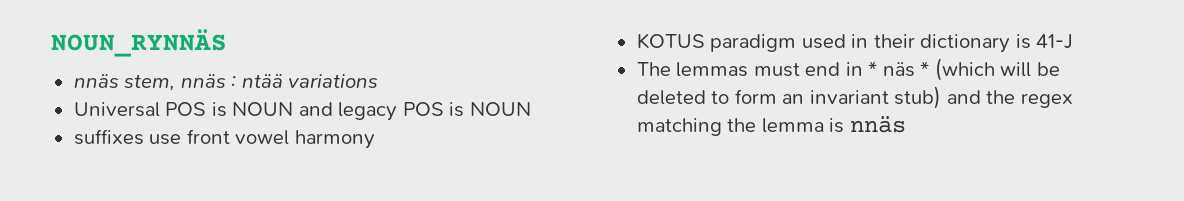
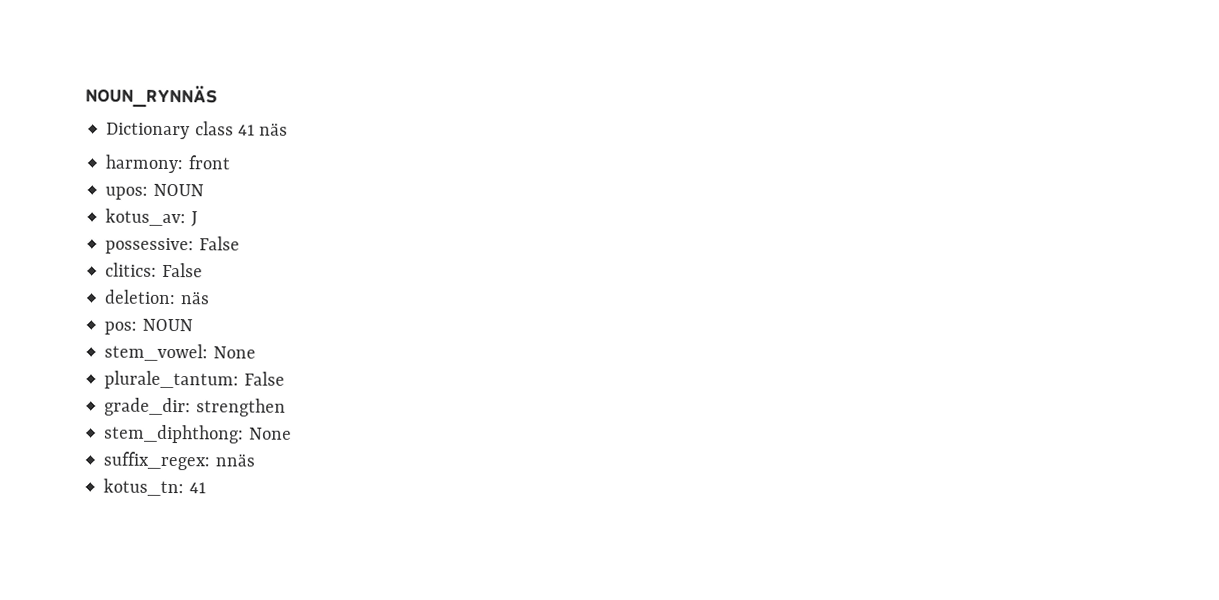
- nnäs stem, nnäs : ntää variations
- Universal POS is NOUN and legacy POS is NOUN
- suffixes use front vowel harmony
- KOTUS paradigm used in their dictionary is 41-J
- The lemmas must end in * näs * (which will be deleted to form an invariant stub) and the regex matching the lemma is nnäs
+ Dictionary class 41 näs
+ harmony: front
+ upos: NOUN
+ kotus_av: J
+ possessive: False
+ clitics: False
+ deletion: näs
+ pos: NOUN
+ stem_vowel: None
+ plurale_tantum: False
+ grade_dir: strengthen
+ stem_diphthong: None
+ suffix_regex: nnäs
+ kotus_tn: 41

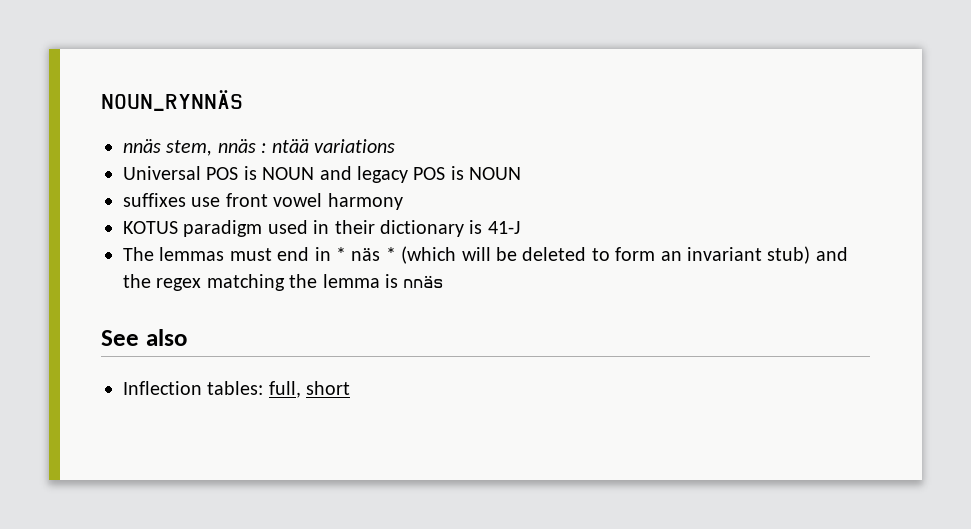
- Dictionary class 41 näs
- harmony: front
- upos: NOUN
- kotus_av: J
- possessive: False
- clitics: False
- deletion: näs
- pos: NOUN
- stem_vowel: None
- plurale_tantum: False
- grade_dir: strengthen
- stem_diphthong: None
- suffix_regex: nnäs
- kotus_tn: 41
+ nnäs stem, nnäs : ntää variations
+ Universal POS is NOUN and legacy POS is NOUN
+ suffixes use front vowel harmony
+ KOTUS paradigm used in their dictionary is 41-J
+ The lemmas must end in * näs * (which will be deleted to form an invariant stub) and the regex matching the lemma is nnäs
+ See also
+ Inflection tables: full, short

